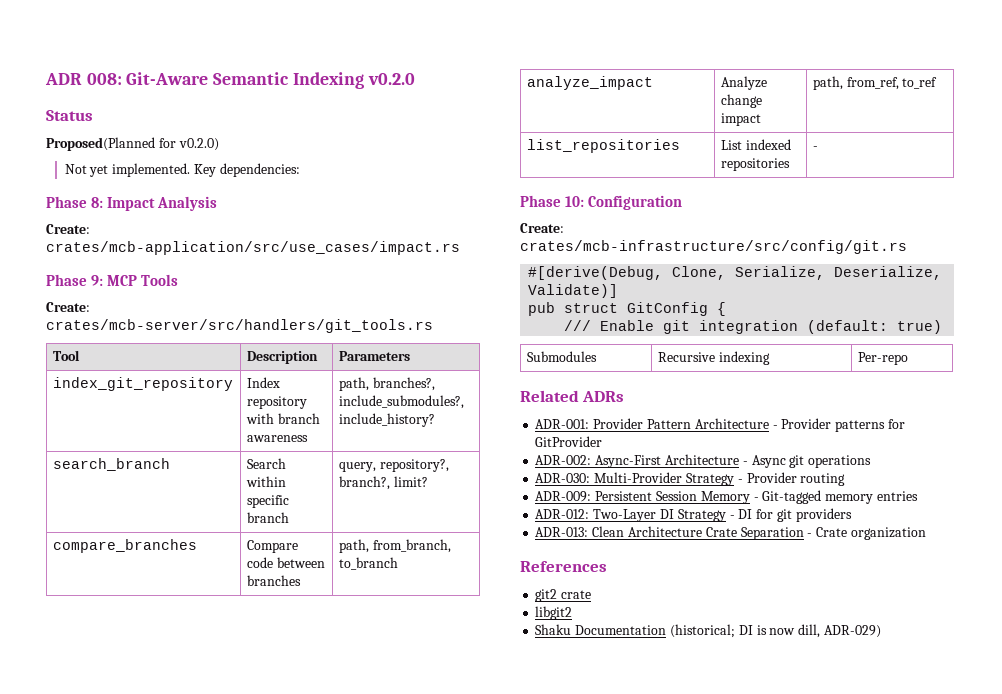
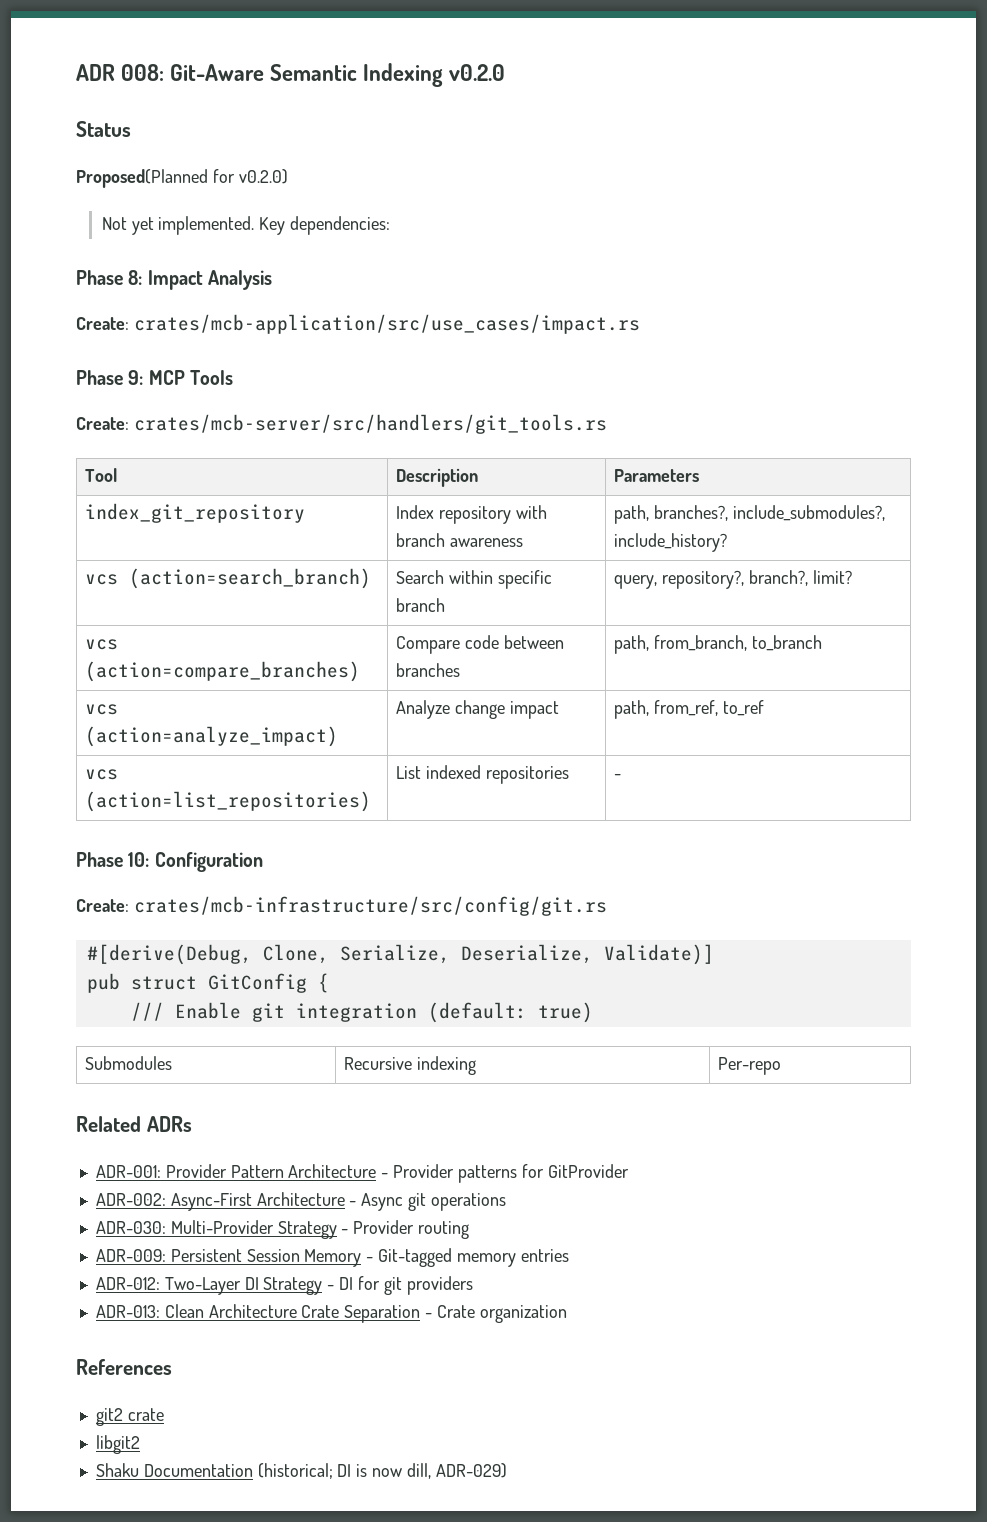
- search_branch | Search within specific branch | query, repository?, branch?, limit?
+ vcs (action=search_branch) | Search within specific branch | query, repository?, branch?, limit?
- compare_branches | Compare code between branches | path, from_branch, to_branch
+ vcs (action=compare_branches) | Compare code between branches | path, from_branch, to_branch
- analyze_impact | Analyze change impact | path, from_ref, to_ref
+ vcs (action=analyze_impact) | Analyze change impact | path, from_ref, to_ref
- list_repositories | List indexed repositories | -
+ vcs (action=list_repositories) | List indexed repositories | -

